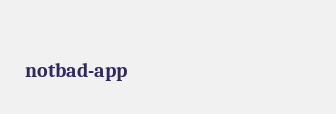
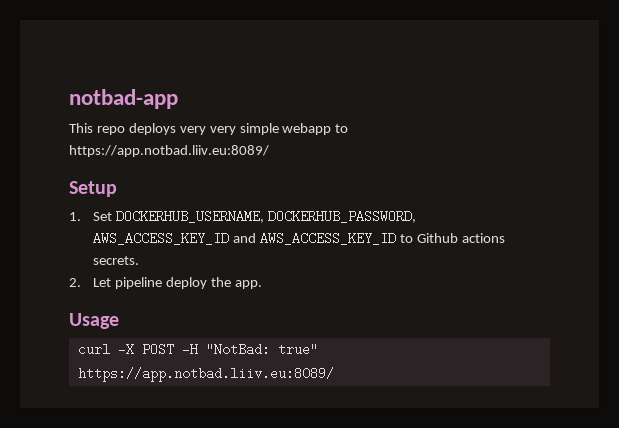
+ This repo deploys very very simple webapp to https://app.notbad.liiv.eu:8089/
+ Setup
+ 1. Set DOCKERHUB_USERNAME, DOCKERHUB_PASSWORD, AWS_ACCESS_KEY_ID and AWS_ACCESS_KEY_ID to Github actions secrets.
+ 2. Let pipeline deploy the app.
+ Usage
+ curl -X POST -H "NotBad: true" https://app.notbad.liiv.eu:8089/

